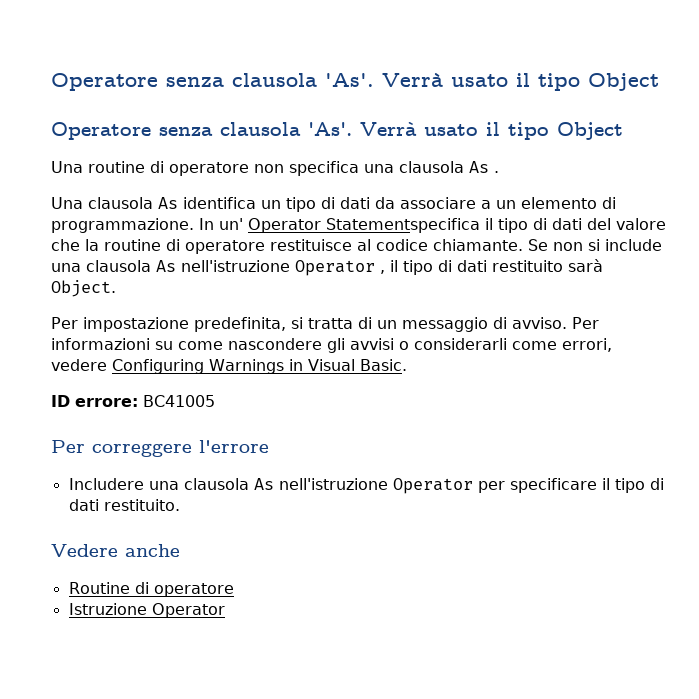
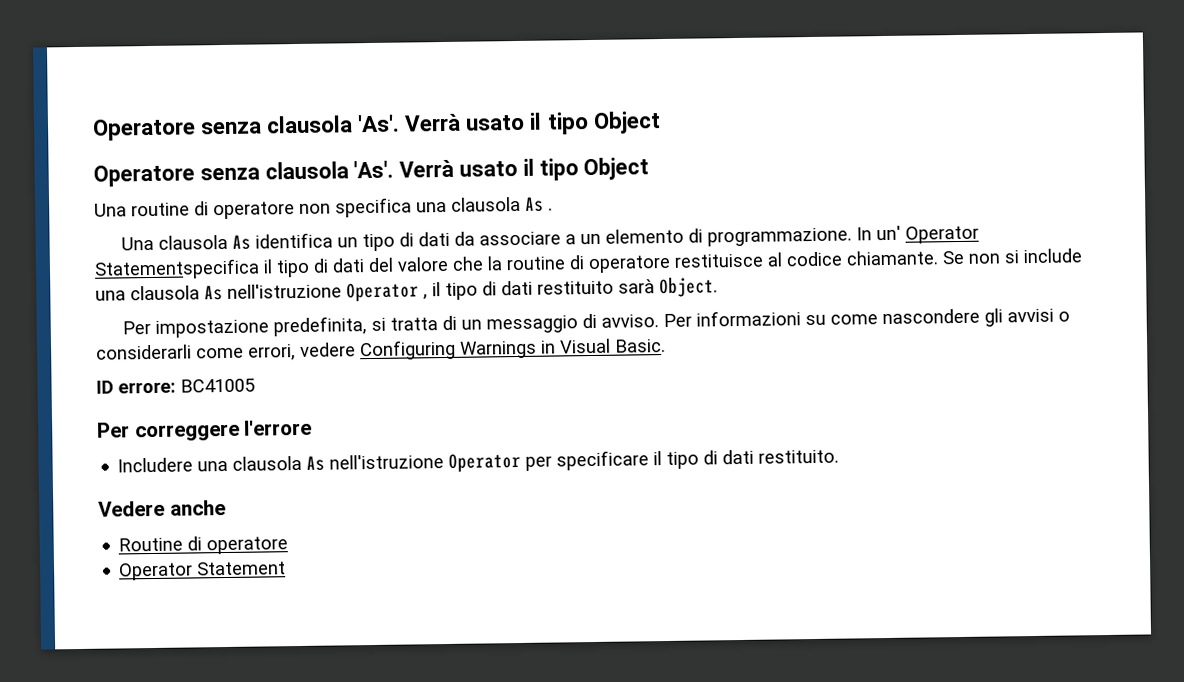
- Istruzione Operator
+ Operator Statement

